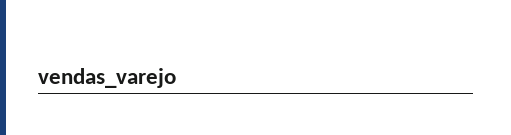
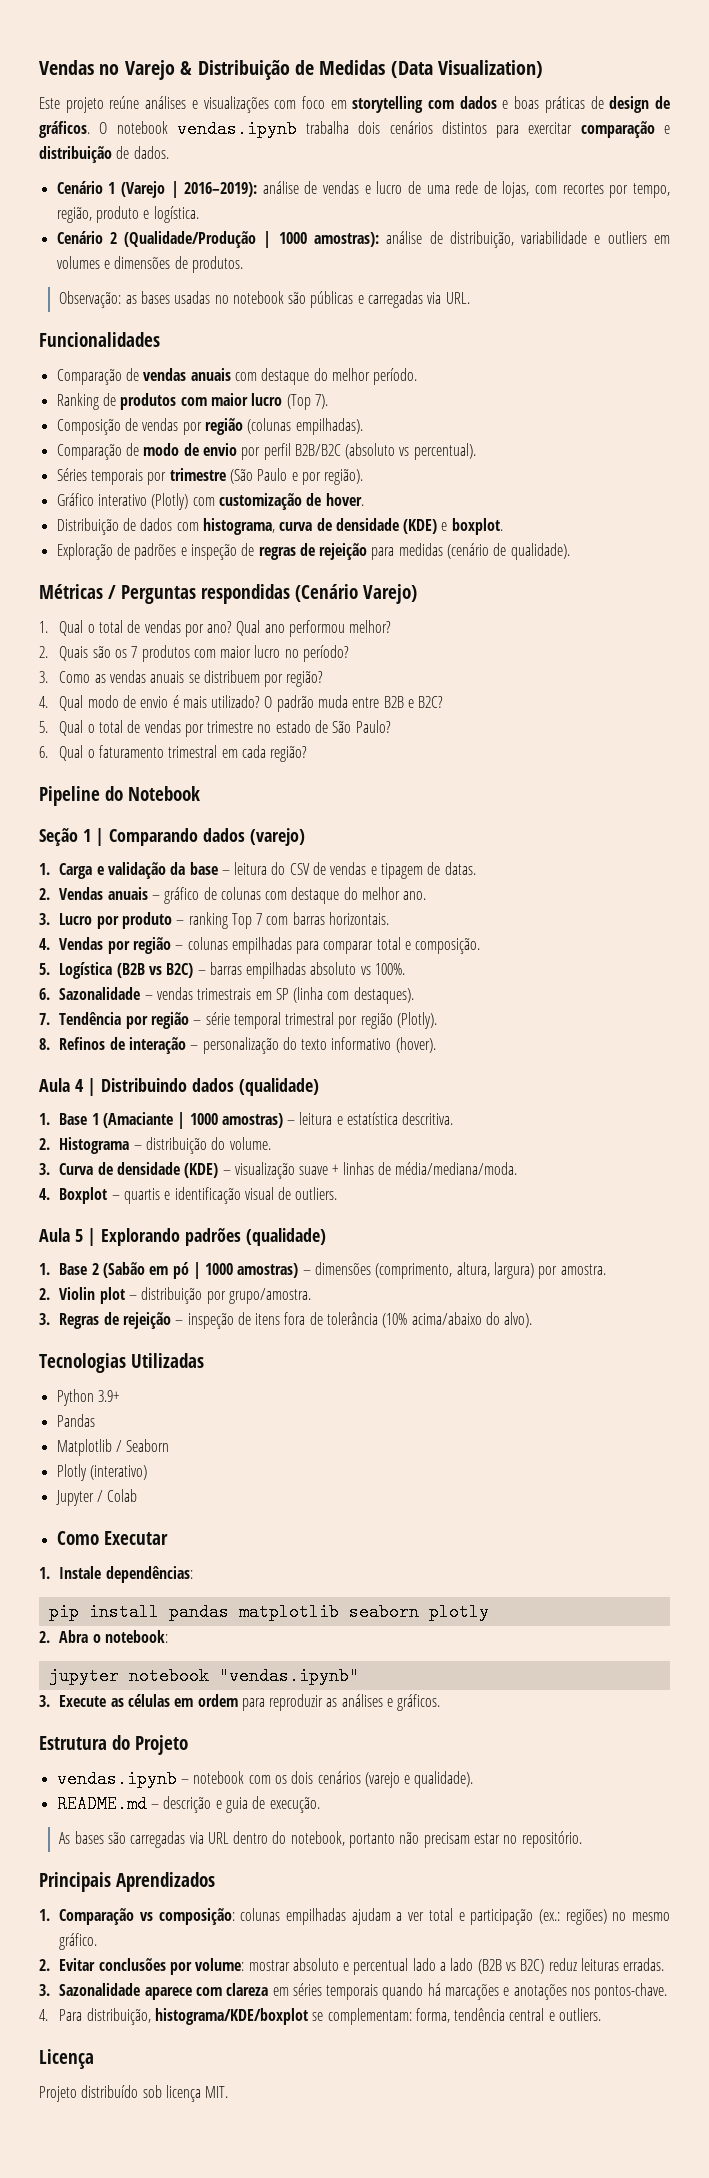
- vendas_varejo
+ Vendas no Varejo & Distribuição de Medidas (Data Visualization)
+ Este projeto reúne análises e visualizações com foco em storytelling com dados e boas práticas de design de gráficos. O notebook vendas.ipynb trabalha dois cenários distintos para exercitar comparação e distribuição de dados.
+ Cenário 1 (Varejo | 2016–2019): análise de vendas e lucro de uma rede de lojas, com recortes por tempo, região, produto e logística.
+ Cenário 2 (Qualidade/Produção | 1000 amostras): análise de distribuição, variabilidade e outliers em volumes e dimensões de produtos.
+ Observação: as bases usadas no notebook são públicas e carregadas via URL.
+ Funcionalidades
+ Comparação de vendas anuais com destaque do melhor período.
+ Ranking de produtos com maior lucro (Top 7).
+ Composição de vendas por região (colunas empilhadas).
+ Comparação de modo de envio por perfil B2B/B2C (absoluto vs percentual).
+ Séries temporais por trimestre (São Paulo e por região).
+ Gráfico interativo (Plotly) com customização de hover.
+ Distribuição de dados com histograma, curva de densidade (KDE) e boxplot.
+ Exploração de padrões e inspeção de regras de rejeição para medidas (cenário de qualidade).
+ Métricas / Perguntas respondidas (Cenário Varejo)
+ 1. Qual o total de vendas por ano? Qual ano performou melhor?
+ 2. Quais são os 7 produtos com maior lucro no período?
+ 3. Como as vendas anuais se distribuem por região?
+ 4. Qual modo de envio é mais utilizado? O padrão muda entre B2B e B2C?
+ 5. Qual o total de vendas por trimestre no estado de São Paulo?
+ 6. Qual o faturamento trimestral em cada região?
+ Pipeline do Notebook
+ Seção 1 | Comparando dados (varejo)
+ 1. Carga e validação da base – leitura do CSV de vendas e tipagem de datas.
+ 2. Vendas anuais – gráfico de colunas com destaque do melhor ano.
+ 3. Lucro por produto – ranking Top 7 com barras horizontais.
+ 4. Vendas por região – colunas empilhadas para comparar total e composição.
+ 5. Logística (B2B vs B2C) – barras empilhadas absoluto vs 100%.
+ 6. Sazonalidade – vendas trimestrais em SP (linha com destaques).
+ 7. Tendência por região – série temporal trimestral por região (Plotly).
+ 8. Refinos de interação – personalização do texto informativo (hover).
+ Aula 4 | Distribuindo dados (qualidade)
+ 1. Base 1 (Amaciante | 1000 amostras) – leitura e estatística descritiva.
+ 2. Histograma – distribuição do volume.
+ 3. Curva de densidade (KDE) – visualização suave + linhas de média/mediana/moda.
+ 4. Boxplot – quartis e identificação visual de outliers.
+ Aula 5 | Explorando padrões (qualidade)
+ 1. Base 2 (Sabão em pó | 1000 amostras) – dimensões (comprimento, altura, largura) por amostra.
+ 2. Violin plot – distribuição por grupo/amostra.
+ 3. Regras de rejeição – inspeção de itens fora de tolerância (10% acima/abaixo do alvo).
+ Tecnologias Utilizadas
+ Python 3.9+
+ Pandas
+ Matplotlib / Seaborn
+ Plotly (interativo)
+ Jupyter / Colab
+ Como Executar
+ 1. Instale dependências:
+ pip install pandas matplotlib seaborn plotly
+ 2. Abra o notebook:
+ jupyter notebook "vendas.ipynb"
+ 3. Execute as células em ordem para reproduzir as análises e gráficos.
+ Estrutura do Projeto
+ vendas.ipynb – notebook com os dois cenários (varejo e qualidade).
+ README.md – descrição e guia de execução.
+ As bases são carregadas via URL dentro do notebook, portanto não precisam estar no repositório.
+ Principais Aprendizados
+ 1. Comparação vs composição: colunas empilhadas ajudam a ver total e participação (ex.: regiões) no mesmo gráfico.
+ 2. Evitar conclusões por volume: mostrar absoluto e percentual lado a lado (B2B vs B2C) reduz leituras erradas.
+ 3. Sazonalidade aparece com clareza em séries temporais quando há marcações e anotações nos pontos-chave.
+ 4. Para distribuição, histograma/KDE/boxplot se complementam: forma, tendência central e outliers.
+ Licença
+ Projeto distribuído sob licença MIT.

